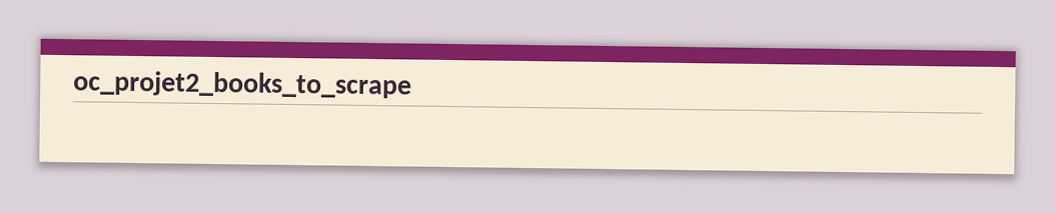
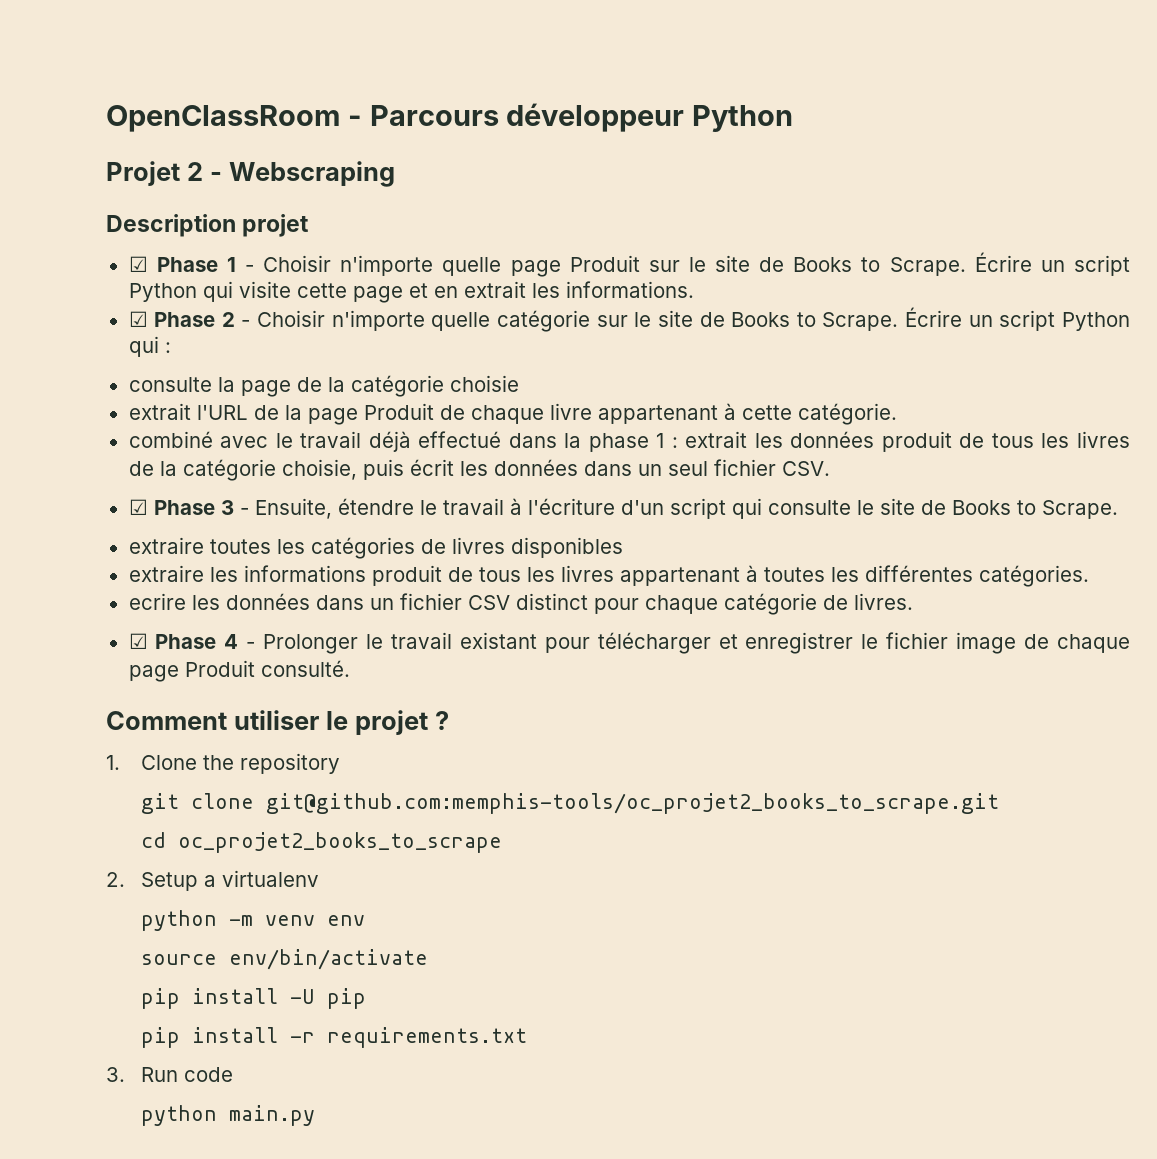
- oc_projet2_books_to_scrape
+ OpenClassRoom - Parcours développeur Python
+ Projet 2 - Webscraping
+ Description projet
+ ☑ Phase 1 - Choisir n'importe quelle page Produit sur le site de Books to Scrape. Écrire un script Python qui visite cette page et en extrait les informations.
+ ☑ Phase 2 - Choisir n'importe quelle catégorie sur le site de Books to Scrape. Écrire un script Python qui :
+ consulte la page de la catégorie choisie
+ extrait l'URL de la page Produit de chaque livre appartenant à cette catégorie.
+ combiné avec le travail déjà effectué dans la phase 1 : extrait les données produit de tous les livres de la catégorie choisie, puis écrit les données dans un seul fichier CSV.
+ ☑ Phase 3 - Ensuite, étendre le travail à l'écriture d'un script qui consulte le site de Books to Scrape.
+ extraire toutes les catégories de livres disponibles
+ extraire les informations produit de tous les livres appartenant à toutes les différentes catégories.
+ ecrire les données dans un fichier CSV distinct pour chaque catégorie de livres.
+ ☑ Phase 4 - Prolonger le travail existant pour télécharger et enregistrer le fichier image de chaque page Produit consulté.
+ Comment utiliser le projet ?
+ 1. Clone the repository
+ git clone git@github.com:memphis-tools/oc_projet2_books_to_scrape.git
+ cd oc_projet2_books_to_scrape
+ 2. Setup a virtualenv
+ python -m venv env
+ source env/bin/activate
+ pip install -U pip
+ pip install -r requirements.txt
+ 3. Run code
+ python main.py

